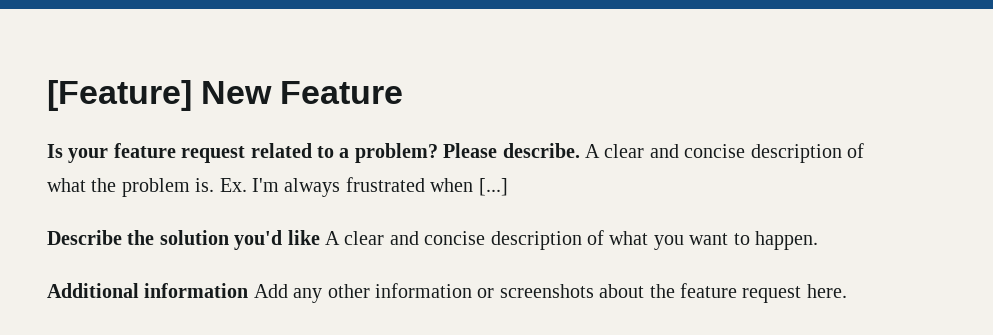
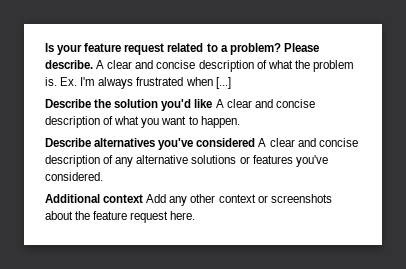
- [Feature] New Feature
+ Describe alternatives you've considered A clear and concise description of any alternative solutions or features you've considered.
- Additional information Add any other information or screenshots about the feature request here.
+ Additional context Add any other context or screenshots about the feature request here.

